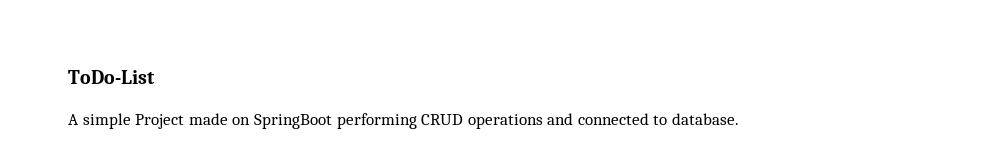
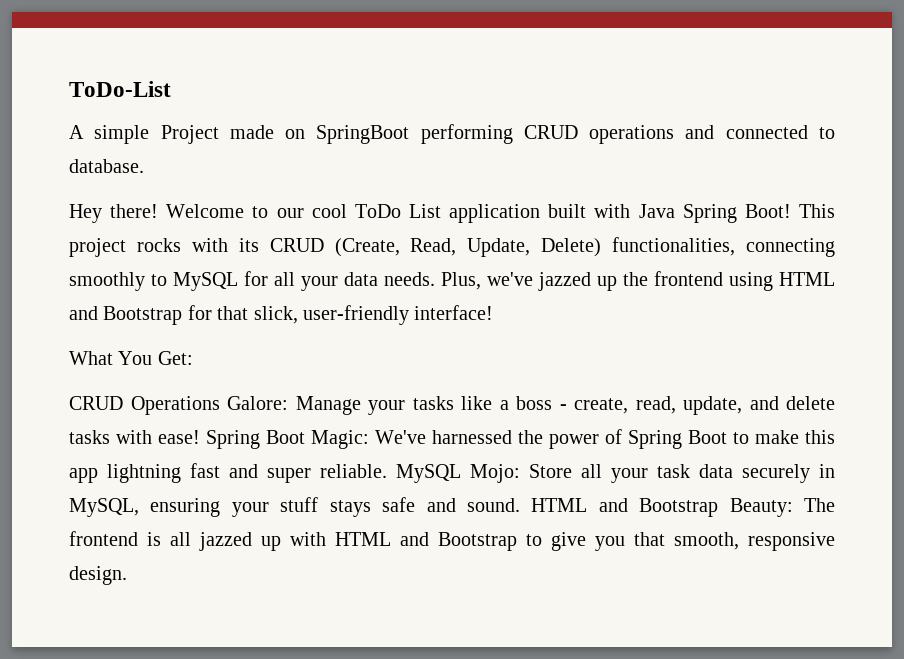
+ Hey there! Welcome to our cool ToDo List application built with Java Spring Boot! This project rocks with its CRUD (Create, Read, Update, Delete) functionalities, connecting smoothly to MySQL for all your data needs. Plus, we've jazzed up the frontend using HTML and Bootstrap for that slick, user-friendly interface!
+ What You Get:
+ CRUD Operations Galore: Manage your tasks like a boss - create, read, update, and delete tasks with ease! Spring Boot Magic: We've harnessed the power of Spring Boot to make this app lightning fast and super reliable. MySQL Mojo: Store all your task data securely in MySQL, ensuring your stuff stays safe and sound. HTML and Bootstrap Beauty: The frontend is all jazzed up with HTML and Bootstrap to give you that smooth, responsive design.

